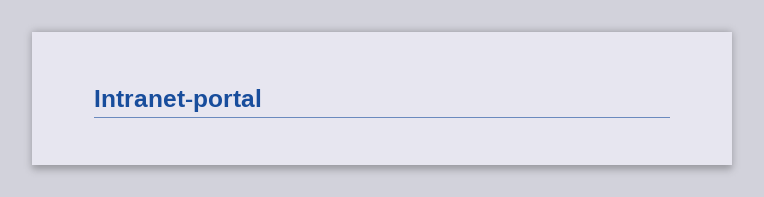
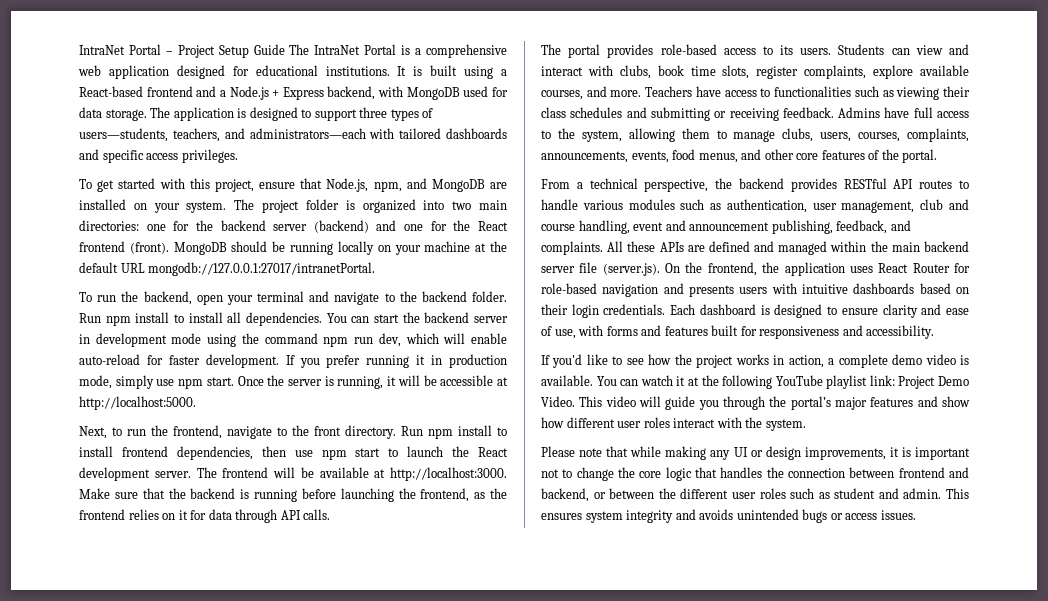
- Intranet-portal
+ IntraNet Portal – Project Setup Guide The IntraNet Portal is a comprehensive web application designed for educational institutions. It is built using a React-based frontend and a Node.js + Express backend, with MongoDB used for data storage. The application is designed to support three types of users—students, teachers, and administrators—each with tailored dashboards and specific access privileges.
+ To get started with this project, ensure that Node.js, npm, and MongoDB are installed on your system. The project folder is organized into two main directories: one for the backend server (backend) and one for the React frontend (front). MongoDB should be running locally on your machine at the default URL mongodb://127.0.0.1:27017/intranetPortal.
+ To run the backend, open your terminal and navigate to the backend folder. Run npm install to install all dependencies. You can start the backend server in development mode using the command npm run dev, which will enable auto-reload for faster development. If you prefer running it in production mode, simply use npm start. Once the server is running, it will be accessible at http://localhost:5000.
+ Next, to run the frontend, navigate to the front directory. Run npm install to install frontend dependencies, then use npm start to launch the React development server. The frontend will be available at http://localhost:3000. Make sure that the backend is running before launching the frontend, as the frontend relies on it for data through API calls.
+ The portal provides role-based access to its users. Students can view and interact with clubs, book time slots, register complaints, explore available courses, and more. Teachers have access to functionalities such as viewing their class schedules and submitting or receiving feedback. Admins have full access to the system, allowing them to manage clubs, users, courses, complaints, announcements, events, food menus, and other core features of the portal.
+ From a technical perspective, the backend provides RESTful API routes to handle various modules such as authentication, user management, club and course handling, event and announcement publishing, feedback, and complaints. All these APIs are defined and managed within the main backend server file (server.js). On the frontend, the application uses React Router for role-based navigation and presents users with intuitive dashboards based on their login credentials. Each dashboard is designed to ensure clarity and ease of use, with forms and features built for responsiveness and accessibility.
+ If you'd like to see how the project works in action, a complete demo video is available. You can watch it at the following YouTube playlist link: Project Demo Video. This video will guide you through the portal’s major features and show how different user roles interact with the system.
+ Please note that while making any UI or design improvements, it is important not to change the core logic that handles the connection between frontend and backend, or between the different user roles such as student and admin. This ensures system integrity and avoids unintended bugs or access issues.

